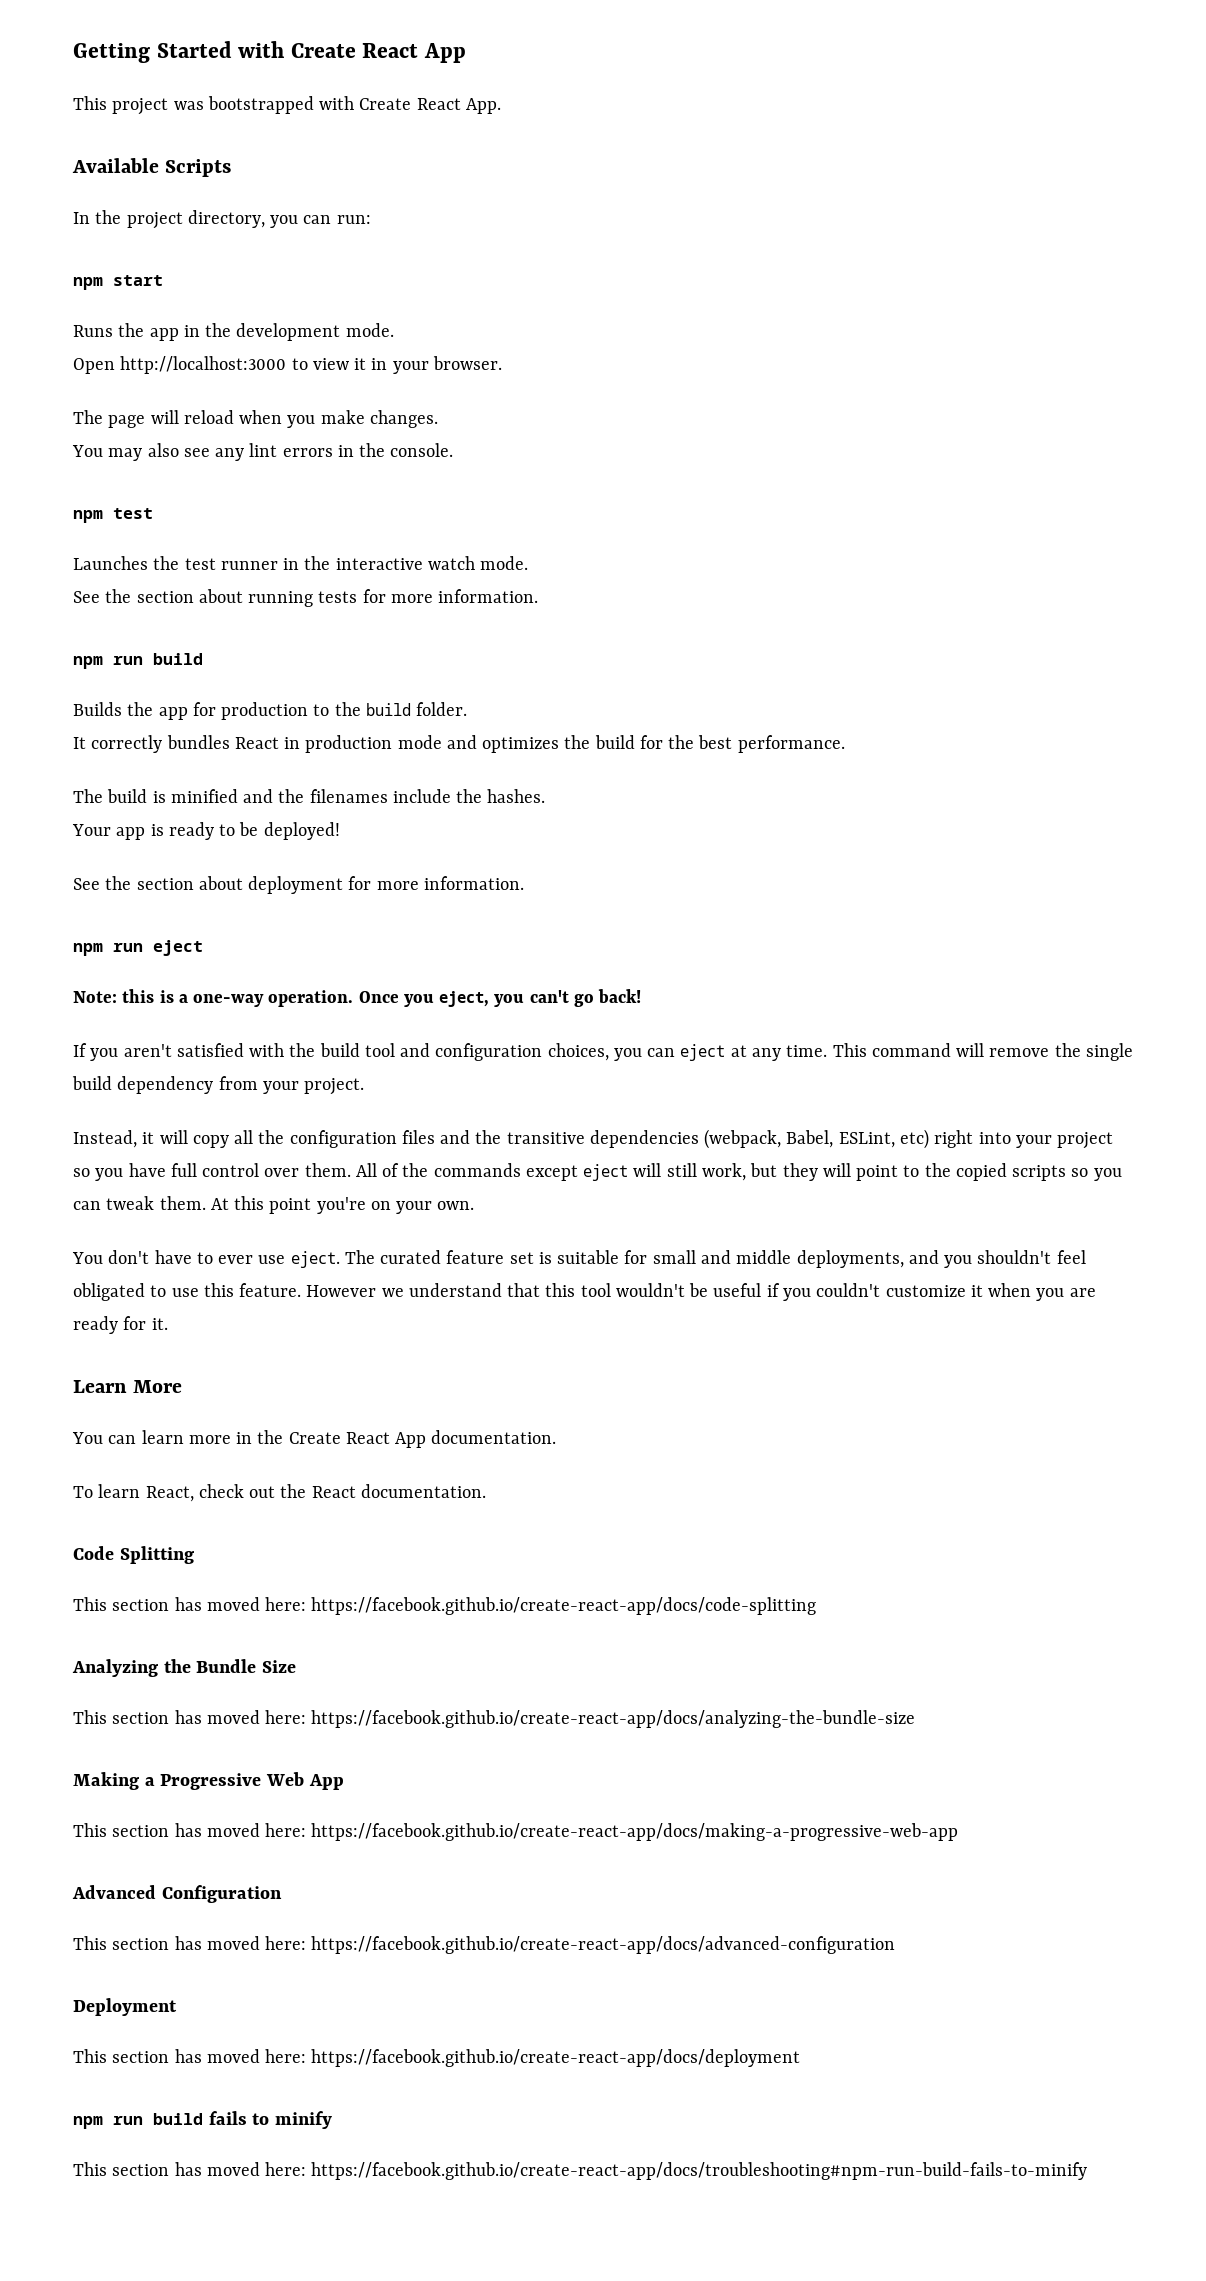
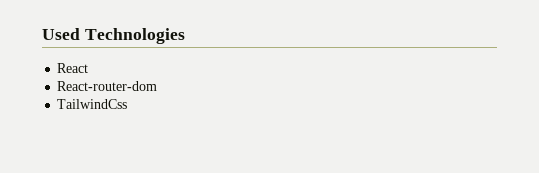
- Getting Started with Create React App
- This project was bootstrapped with Create React App.
- Available Scripts
- In the project directory, you can run:
- npm start
- Runs the app in the development mode.
- Open http://localhost:3000 to view it in your browser.
- The page will reload when you make changes.
- You may also see any lint errors in the console.
- npm test
- Launches the test runner in the interactive watch mode.
- See the section about running tests for more information.
- npm run build
- Builds the app for production to the build folder.
- It correctly bundles React in production mode and optimizes the build for the best performance.
- The build is minified and the filenames include the hashes.
- Your app is ready to be deployed!
- See the section about deployment for more information.
- npm run eject
- Note: this is a one-way operation. Once you eject, you can't go back!
- If you aren't satisfied with the build tool and configuration choices, you can eject at any time. This command will remove the single build dependency from your project.
- Instead, it will copy all the configuration files and the transitive dependencies (webpack, Babel, ESLint, etc) right into your project so you have full control over them. All of the commands except eject will still work, but they will point to the copied scripts so you can tweak them. At this point you're on your own.
- You don't have to ever use eject. The curated feature set is suitable for small and middle deployments, and you shouldn't feel obligated to use this feature. However we understand that this tool wouldn't be useful if you couldn't customize it when you are ready for it.
- Learn More
- You can learn more in the Create React App documentation.
- To learn React, check out the React documentation.
- Code Splitting
- This section has moved here: https://facebook.github.io/create-react-app/docs/code-splitting
- Analyzing the Bundle Size
- This section has moved here: https://facebook.github.io/create-react-app/docs/analyzing-the-bundle-size
- Making a Progressive Web App
- This section has moved here: https://facebook.github.io/create-react-app/docs/making-a-progressive-web-app
- Advanced Configuration
- This section has moved here: https://facebook.github.io/create-react-app/docs/advanced-configuration
- Deployment
- This section has moved here: https://facebook.github.io/create-react-app/docs/deployment
- npm run build fails to minify
- This section has moved here: https://facebook.github.io/create-react-app/docs/troubleshooting#npm-run-build-fails-to-minify
+ Used Technologies
+ React
+ React-router-dom
+ TailwindCss

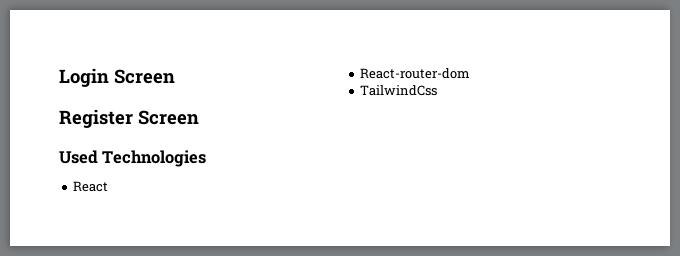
+ Login Screen
+ Register Screen

